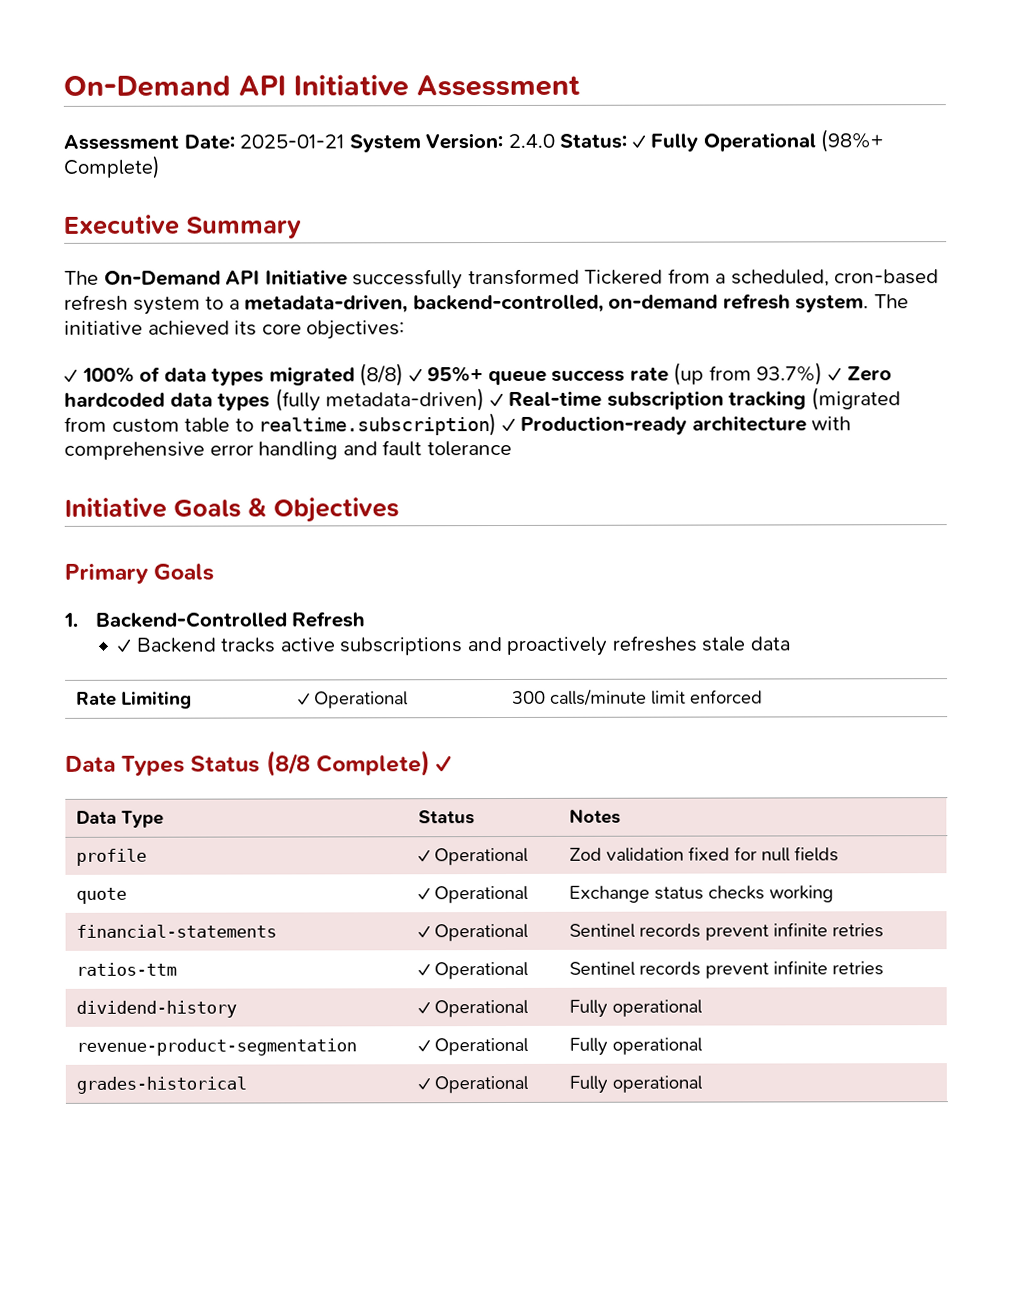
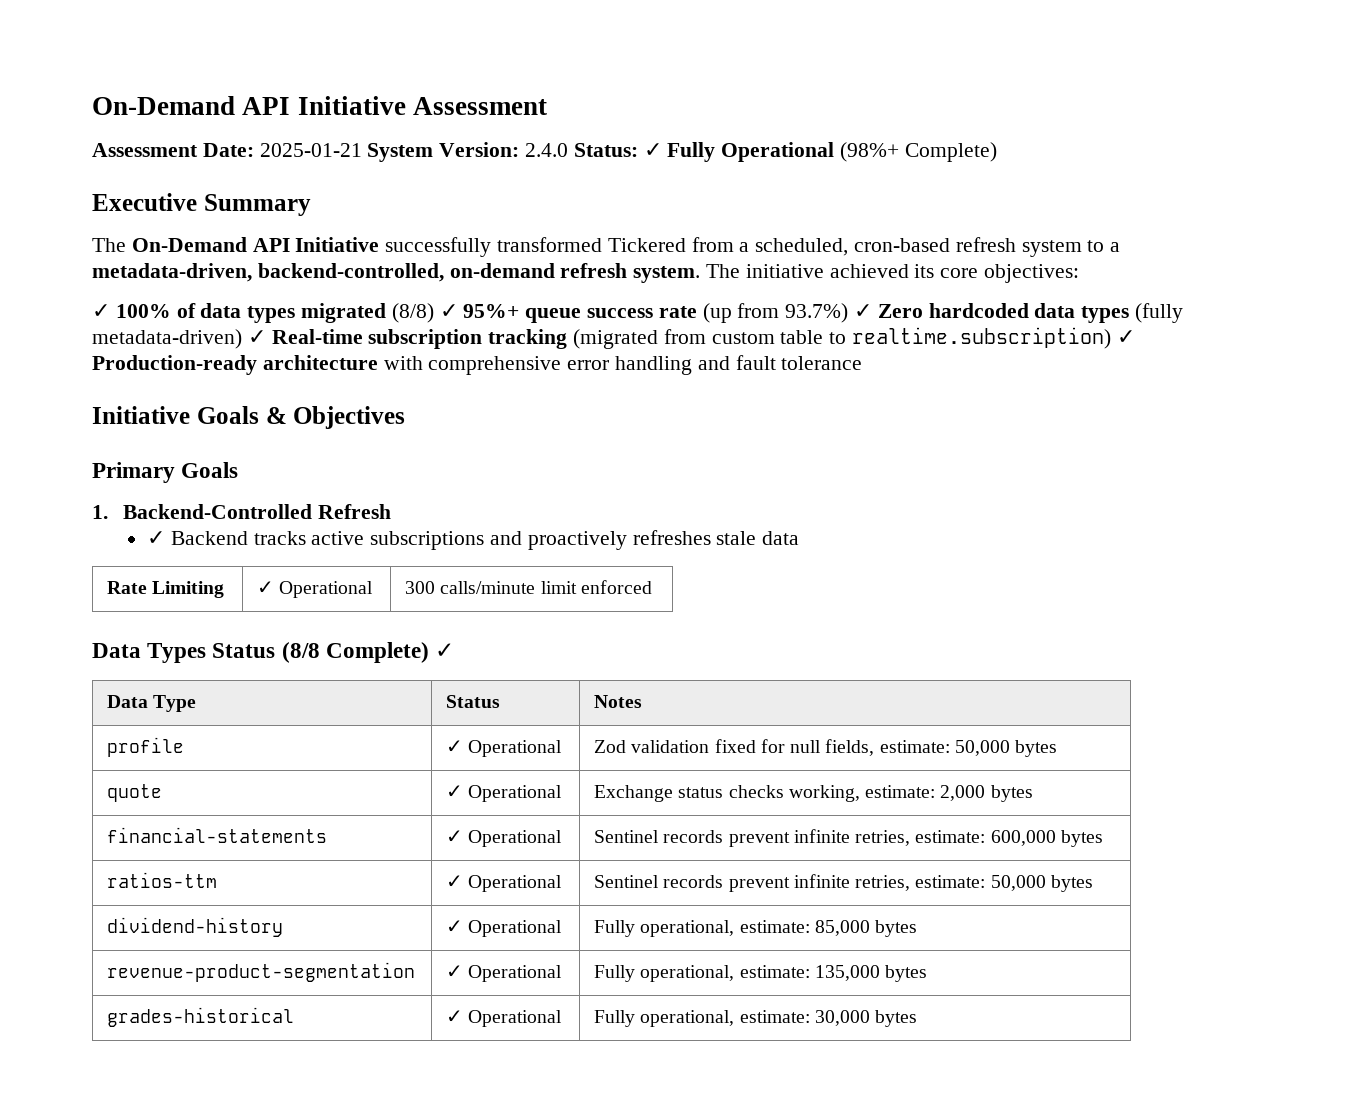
- profile | ✓ Operational | Zod validation fixed for null fields
+ profile | ✓ Operational | Zod validation fixed for null fields, estimate: 50,000 bytes
- quote | ✓ Operational | Exchange status checks working
+ quote | ✓ Operational | Exchange status checks working, estimate: 2,000 bytes
- financial-statements | ✓ Operational | Sentinel records prevent infinite retries
+ financial-statements | ✓ Operational | Sentinel records prevent infinite retries, estimate: 600,000 bytes
- ratios-ttm | ✓ Operational | Sentinel records prevent infinite retries
+ ratios-ttm | ✓ Operational | Sentinel records prevent infinite retries, estimate: 50,000 bytes
- dividend-history | ✓ Operational | Fully operational
+ dividend-history | ✓ Operational | Fully operational, estimate: 85,000 bytes
- revenue-product-segmentation | ✓ Operational | Fully operational
+ revenue-product-segmentation | ✓ Operational | Fully operational, estimate: 135,000 bytes
- grades-historical | ✓ Operational | Fully operational
+ grades-historical | ✓ Operational | Fully operational, estimate: 30,000 bytes

